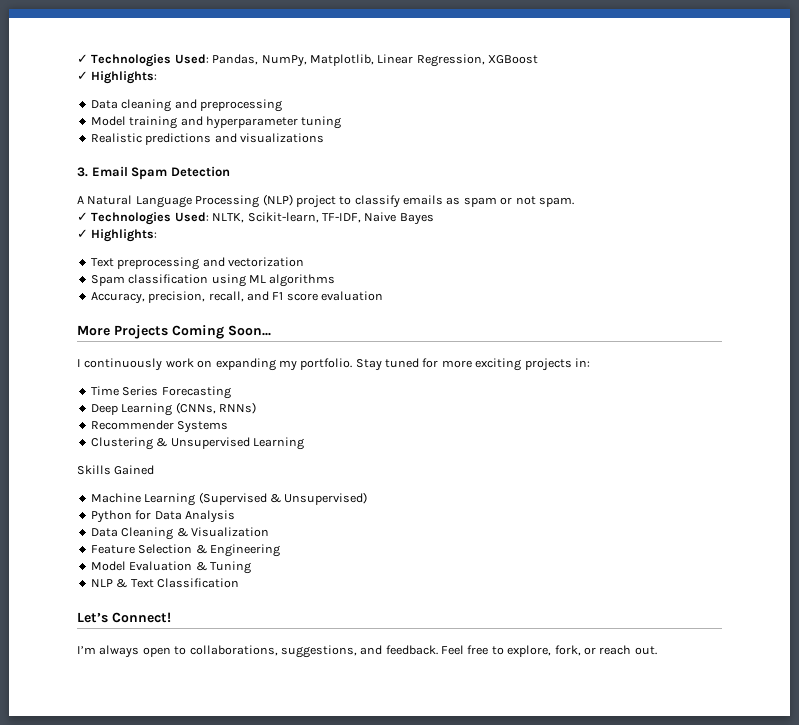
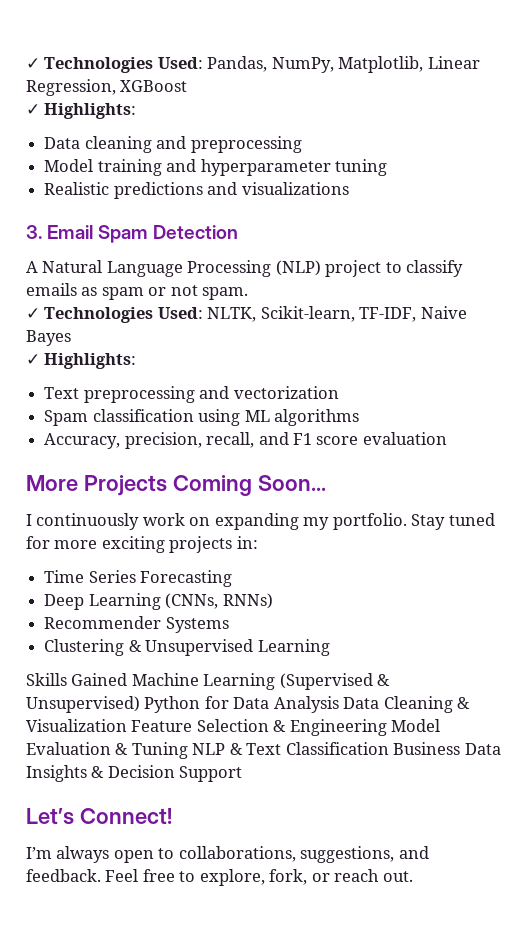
- Skills Gained
- Machine Learning (Supervised & Unsupervised)
- Python for Data Analysis
- Data Cleaning & Visualization
- Feature Selection & Engineering
- Model Evaluation & Tuning
- NLP & Text Classification
+ Skills Gained Machine Learning (Supervised & Unsupervised) Python for Data Analysis Data Cleaning & Visualization Feature Selection & Engineering Model Evaluation & Tuning NLP & Text Classification Business Data Insights & Decision Support

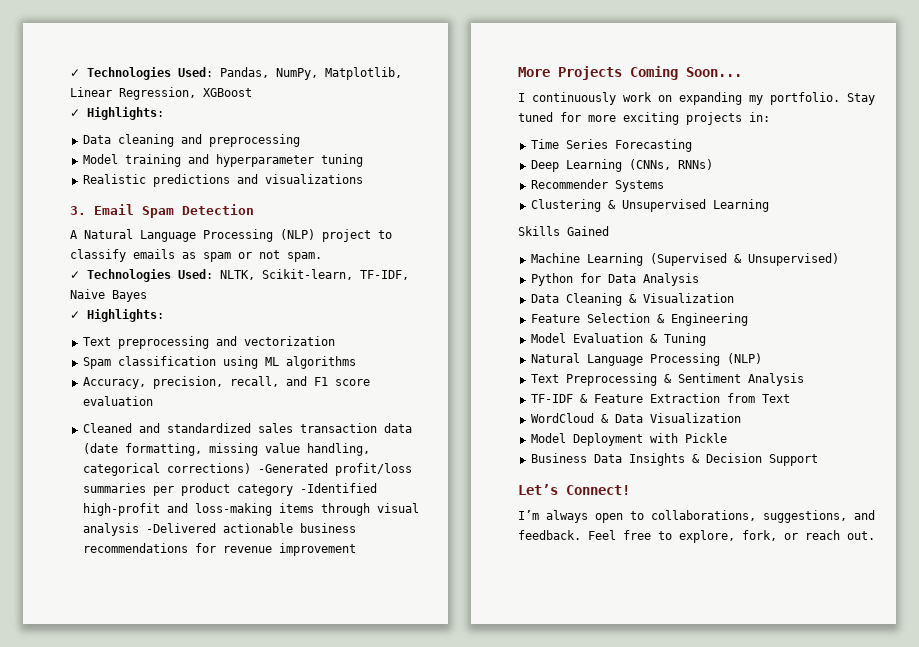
+ Cleaned and standardized sales transaction data (date formatting, missing value handling, categorical corrections) -Generated profit/loss summaries per product category -Identified high-profit and loss-making items through visual analysis -Delivered actionable business recommendations for revenue improvement
- Skills Gained Machine Learning (Supervised & Unsupervised) Python for Data Analysis Data Cleaning & Visualization Feature Selection & Engineering Model Evaluation & Tuning NLP & Text Classification Business Data Insights & Decision Support
+ Skills Gained
+ Machine Learning (Supervised & Unsupervised)
+ Python for Data Analysis
+ Data Cleaning & Visualization
+ Feature Selection & Engineering
+ Model Evaluation & Tuning
+ Natural Language Processing (NLP)
+ Text Preprocessing & Sentiment Analysis
+ TF-IDF & Feature Extraction from Text
+ WordCloud & Data Visualization
+ Model Deployment with Pickle
+ Business Data Insights & Decision Support

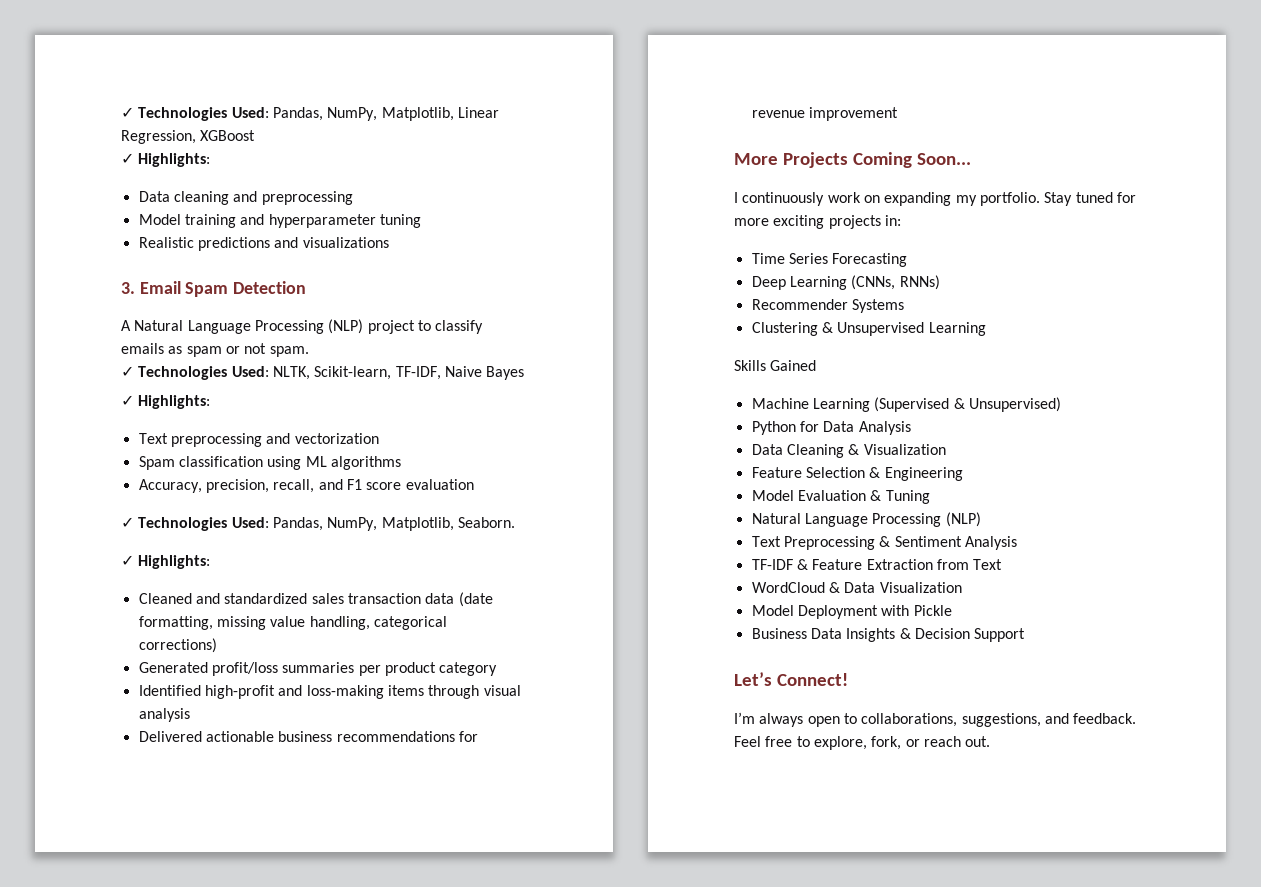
+ ✓ Technologies Used: Pandas, NumPy, Matplotlib, Seaborn.
+ ✓ Highlights:
- Cleaned and standardized sales transaction data (date formatting, missing value handling, categorical corrections) -Generated profit/loss summaries per product category -Identified high-profit and loss-making items through visual analysis -Delivered actionable business recommendations for revenue improvement
+ Cleaned and standardized sales transaction data (date formatting, missing value handling, categorical corrections)
+ Generated profit/loss summaries per product category
+ Identified high-profit and loss-making items through visual analysis
+ Delivered actionable business recommendations for revenue improvement

